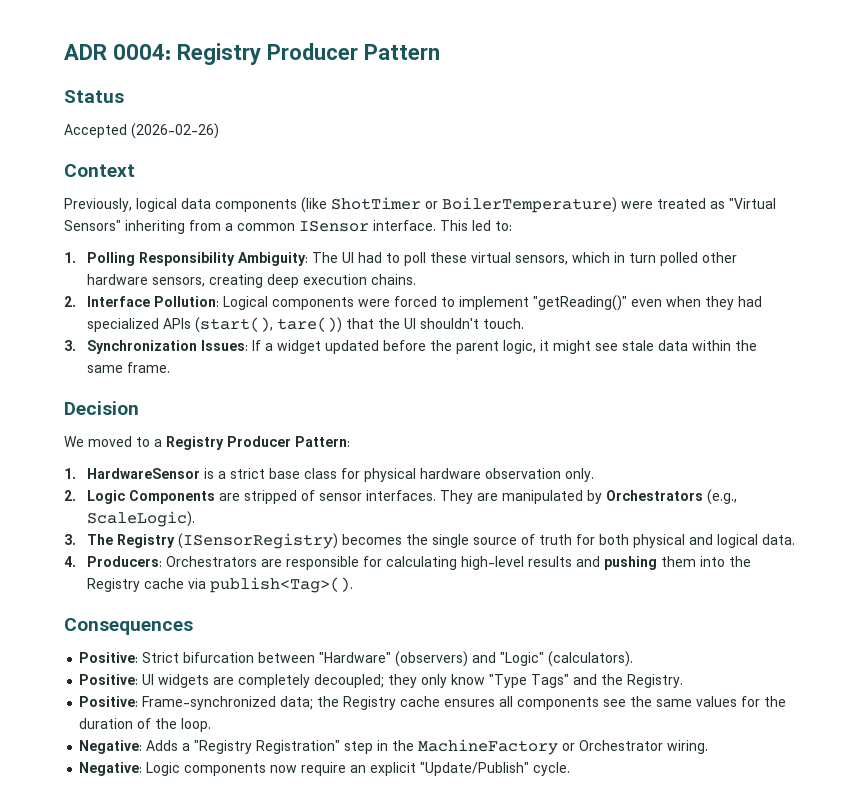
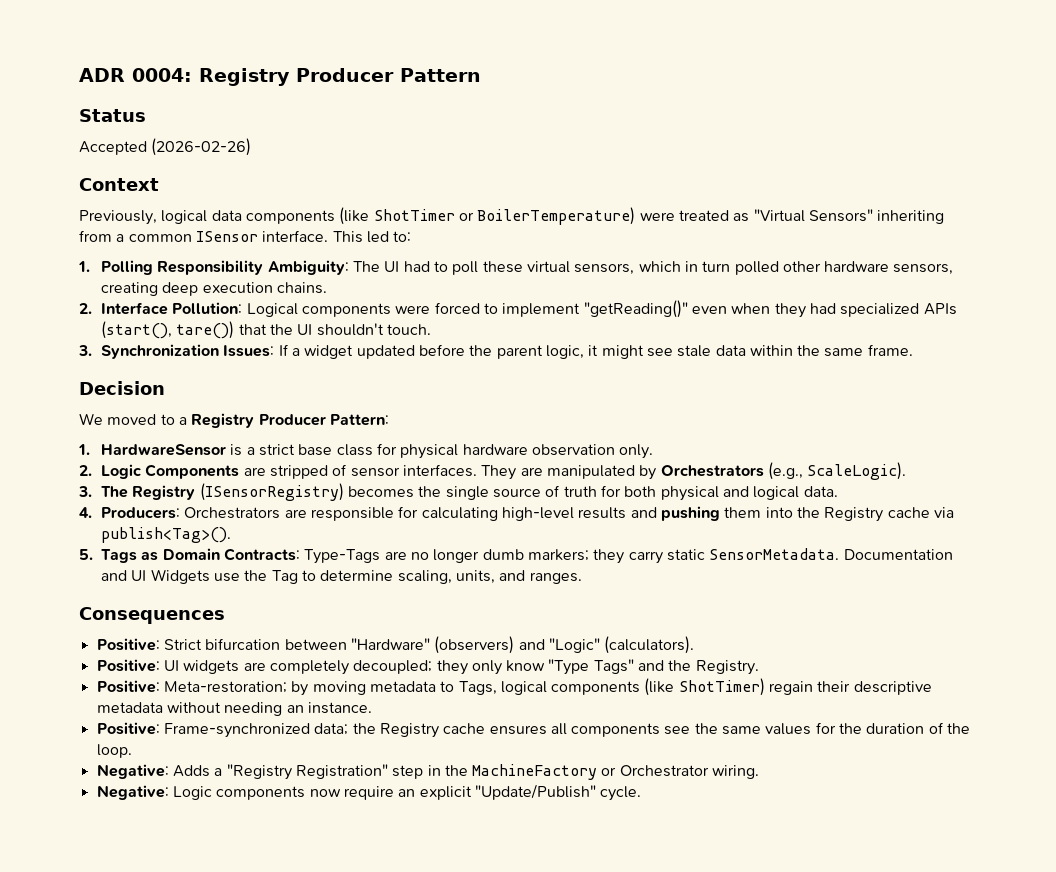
+ 5. Tags as Domain Contracts: Type-Tags are no longer dumb markers; they carry static SensorMetadata. Documentation and UI Widgets use the Tag to determine scaling, units, and ranges.
+ Positive: Meta-restoration; by moving metadata to Tags, logical components (like ShotTimer) regain their descriptive metadata without needing an instance.

